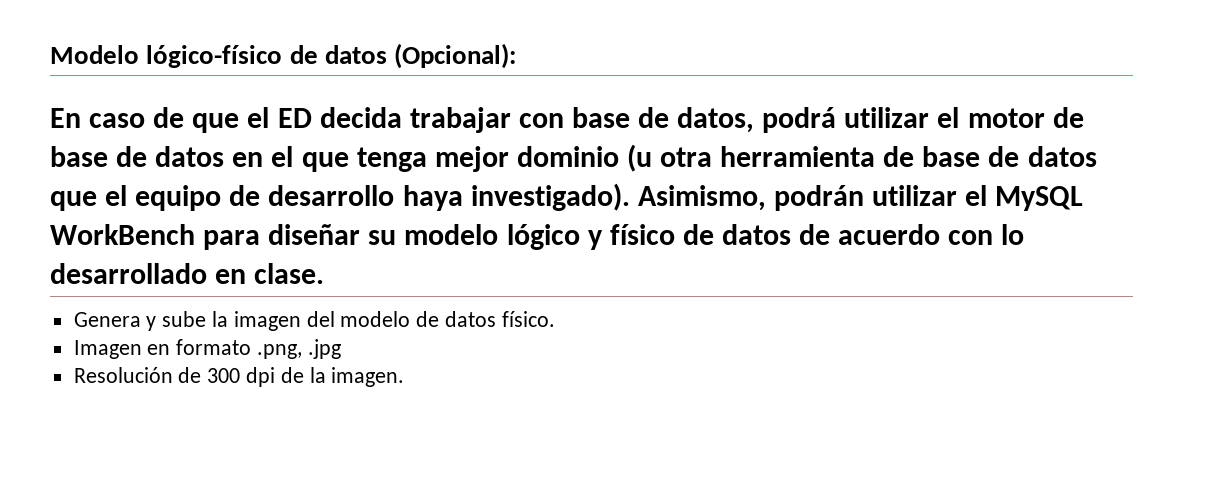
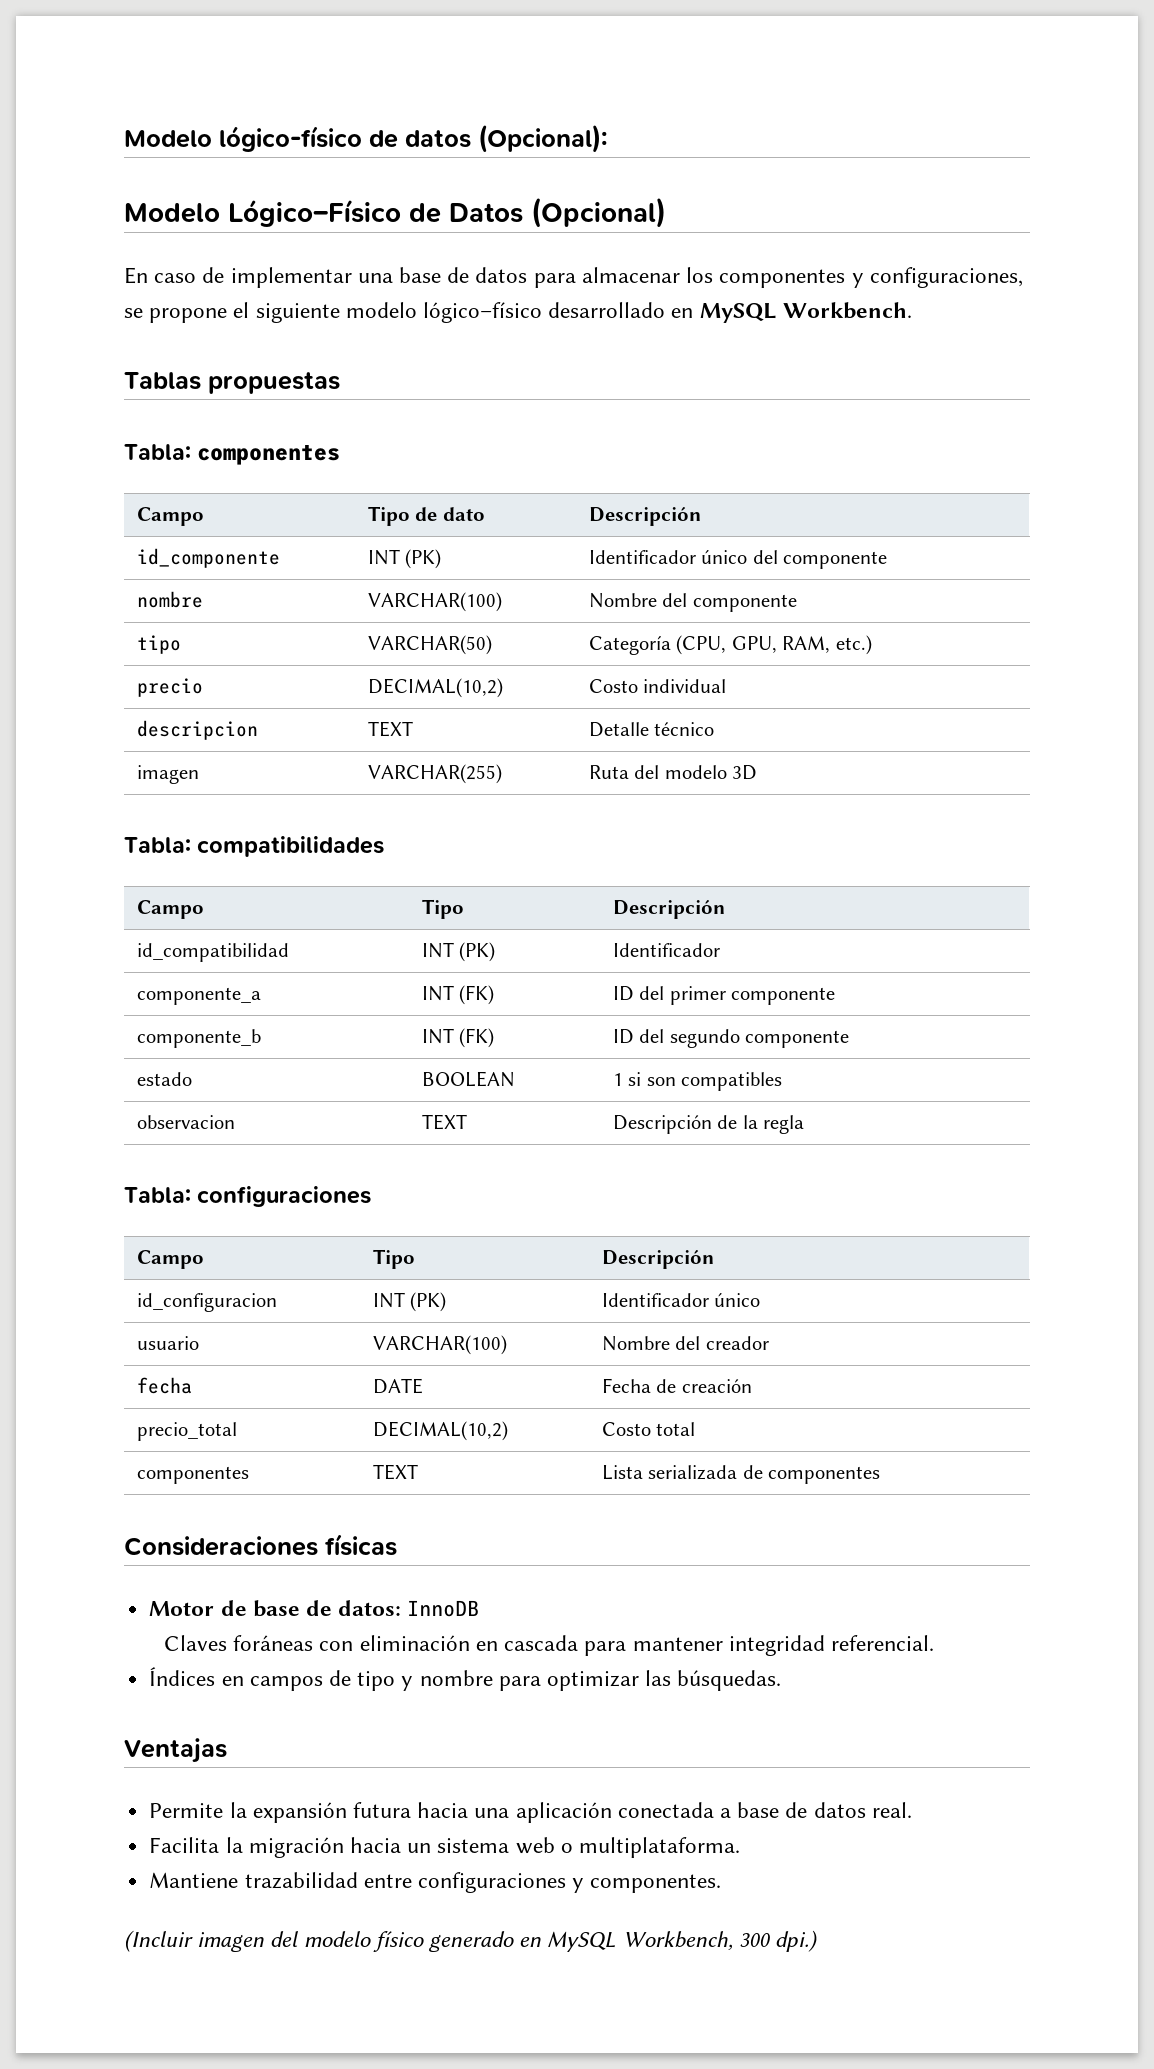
- En caso de que el ED decida trabajar con base de datos, podrá utilizar el motor de base de datos en el que tenga mejor dominio (u otra herramienta de base de datos que el equipo de desarrollo haya investigado). Asimismo, podrán utilizar el MySQL WorkBench para diseñar su modelo lógico y físico de datos de acuerdo con lo desarrollado en clase.
- Genera y sube la imagen del modelo de datos físico.
- Imagen en formato .png, .jpg
- Resolución de 300 dpi de la imagen.
+ Modelo Lógico–Físico de Datos (Opcional)
+ En caso de implementar una base de datos para almacenar los componentes y configuraciones, se propone el siguiente modelo lógico–físico desarrollado en MySQL Workbench.
+ Tablas propuestas
+ Tabla: componentes
+ Campo | Tipo de dato | Descripción
+ id_componente | INT (PK) | Identificador único del componente
+ nombre | VARCHAR(100) | Nombre del componente
+ tipo | VARCHAR(50) | Categoría (CPU, GPU, RAM, etc.)
+ precio | DECIMAL(10,2) | Costo individual
+ descripcion | TEXT | Detalle técnico
+ imagen | VARCHAR(255) | Ruta del modelo 3D
+ Tabla: compatibilidades
+ Campo | Tipo | Descripción
+ id_compatibilidad | INT (PK) | Identificador
+ componente_a | INT (FK) | ID del primer componente
+ componente_b | INT (FK) | ID del segundo componente
+ estado | BOOLEAN | 1 si son compatibles
+ observacion | TEXT | Descripción de la regla
+ Tabla: configuraciones
+ Campo | Tipo | Descripción
+ id_configuracion | INT (PK) | Identificador único
+ usuario | VARCHAR(100) | Nombre del creador
+ fecha | DATE | Fecha de creación
+ precio_total | DECIMAL(10,2) | Costo total
+ componentes | TEXT | Lista serializada de componentes
+ Consideraciones físicas
+ Motor de base de datos: InnoDB
+ Claves foráneas con eliminación en cascada para mantener integridad referencial.
+ Índices en campos de tipo y nombre para optimizar las búsquedas.
+ Ventajas
+ Permite la expansión futura hacia una aplicación conectada a base de datos real.
+ Facilita la migración hacia un sistema web o multiplataforma.
+ Mantiene trazabilidad entre configuraciones y componentes.
+ (Incluir imagen del modelo físico generado en MySQL Workbench, 300 dpi.)

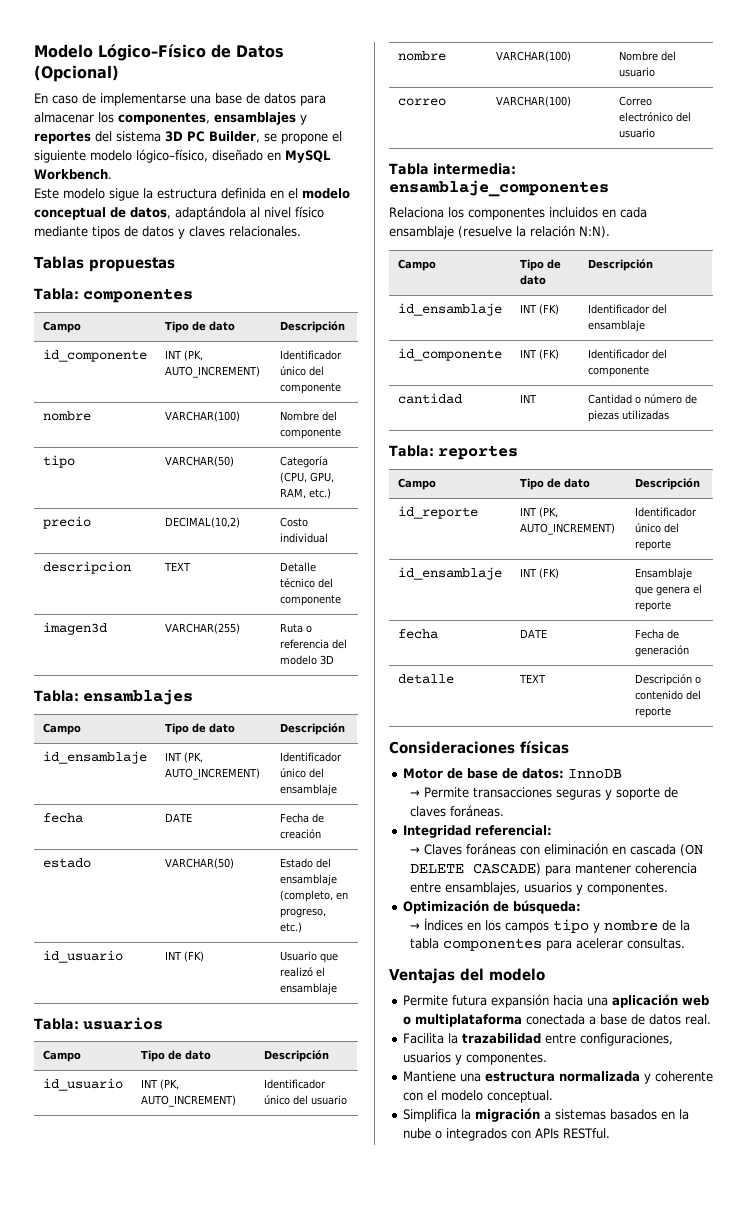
- Modelo lógico-físico de datos (Opcional):
- En caso de implementar una base de datos para almacenar los componentes y configuraciones, se propone el siguiente modelo lógico–físico desarrollado en MySQL Workbench.
+ En caso de implementarse una base de datos para almacenar los componentes, ensamblajes y reportes del sistema 3D PC Builder, se propone el siguiente modelo lógico–físico, diseñado en MySQL Workbench.
+ Este modelo sigue la estructura definida en el modelo conceptual de datos, adaptándola al nivel físico mediante tipos de datos y claves relacionales.
- id_componente | INT (PK) | Identificador único del componente
+ id_componente | INT (PK, AUTO_INCREMENT) | Identificador único del componente
- descripcion | TEXT | Detalle técnico
- imagen | VARCHAR(255) | Ruta del modelo 3D
+ descripcion | TEXT | Detalle técnico del componente
+ imagen3d | VARCHAR(255) | Ruta o referencia del modelo 3D
- Tabla: compatibilidades
- Campo | Tipo | Descripción
- id_compatibilidad | INT (PK) | Identificador
- componente_a | INT (FK) | ID del primer componente
- componente_b | INT (FK) | ID del segundo componente
- estado | BOOLEAN | 1 si son compatibles
- observacion | TEXT | Descripción de la regla
- Tabla: configuraciones
- Campo | Tipo | Descripción
- id_configuracion | INT (PK) | Identificador único
- usuario | VARCHAR(100) | Nombre del creador
+ Tabla: ensamblajes
+ Campo | Tipo de dato | Descripción
+ id_ensamblaje | INT (PK, AUTO_INCREMENT) | Identificador único del ensamblaje
- precio_total | DECIMAL(10,2) | Costo total
- componentes | TEXT | Lista serializada de componentes
+ estado | VARCHAR(50) | Estado del ensamblaje (completo, en progreso, etc.)
+ id_usuario | INT (FK) | Usuario que realizó el ensamblaje
+ Tabla: usuarios
+ Campo | Tipo de dato | Descripción
+ id_usuario | INT (PK, AUTO_INCREMENT) | Identificador único del usuario
+ nombre | VARCHAR(100) | Nombre del usuario
+ correo | VARCHAR(100) | Correo electrónico del usuario
+ Tabla intermedia: ensamblaje_componentes
+ Relaciona los componentes incluidos en cada ensamblaje (resuelve la relación N:N).
+ Campo | Tipo de dato | Descripción
+ id_ensamblaje | INT (FK) | Identificador del ensamblaje
+ id_componente | INT (FK) | Identificador del componente
+ cantidad | INT | Cantidad o número de piezas utilizadas
+ Tabla: reportes
+ Campo | Tipo de dato | Descripción
+ id_reporte | INT (PK, AUTO_INCREMENT) | Identificador único del reporte
+ id_ensamblaje | INT (FK) | Ensamblaje que genera el reporte
+ fecha | DATE | Fecha de generación
+ detalle | TEXT | Descripción o contenido del reporte
- Claves foráneas con eliminación en cascada para mantener integridad referencial.
- Índices en campos de tipo y nombre para optimizar las búsquedas.
+ → Permite transacciones seguras y soporte de claves foráneas.
+ Integridad referencial:
+ → Claves foráneas con eliminación en cascada (ON DELETE CASCADE) para mantener coherencia entre ensamblajes, usuarios y componentes.
+ Optimización de búsqueda:
+ → Índices en los campos tipo y nombre de la tabla componentes para acelerar consultas.
- Ventajas
- Permite la expansión futura hacia una aplicación conectada a base de datos real.
+ Ventajas del modelo
+ Permite futura expansión hacia una aplicación web o multiplataforma conectada a base de datos real.
- Facilita la migración hacia un sistema web o multiplataforma.
- Mantiene trazabilidad entre configuraciones y componentes.
- (Incluir imagen del modelo físico generado en MySQL Workbench, 300 dpi.)
+ Facilita la trazabilidad entre configuraciones, usuarios y componentes.
+ Mantiene una estructura normalizada y coherente con el modelo conceptual.
+ Simplifica la migración a sistemas basados en la nube o integrados con APIs RESTful.

